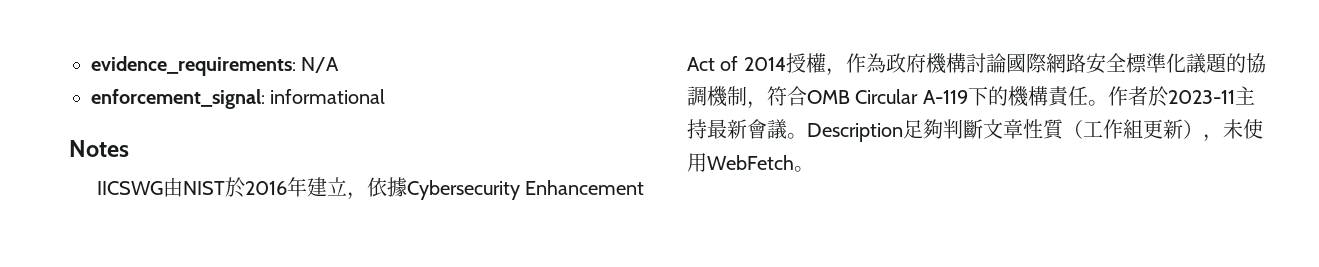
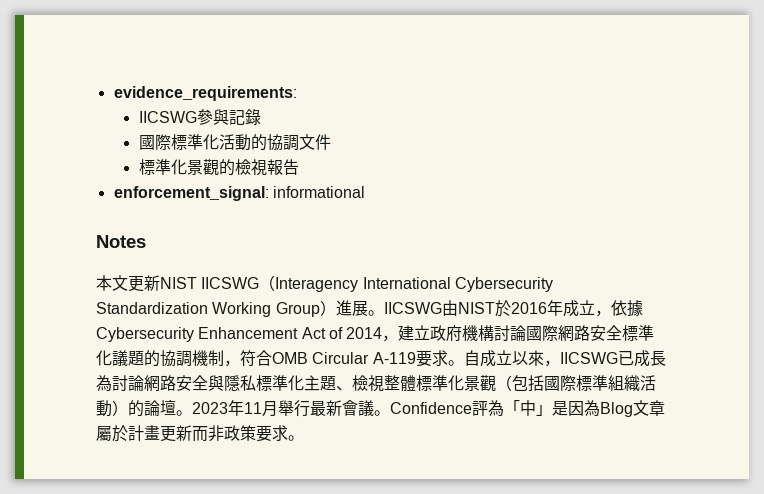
- evidence_requirements: N/A
+ evidence_requirements:
+ IICSWG參與記錄
+ 國際標準化活動的協調文件
+ 標準化景觀的檢視報告
  enforcement_signal: informational
  Notes
- IICSWG由NIST於2016年建立，依據Cybersecurity Enhancement Act of 2014授權，作為政府機構討論國際網路安全標準化議題的協調機制，符合OMB Circular A-119下的機構責任。作者於2023-11主持最新會議。Description足夠判斷文章性質（工作組更新），未使用WebFetch。
+ 本文更新NIST IICSWG（Interagency International Cybersecurity Standardization Working Group）進展。IICSWG由NIST於2016年成立，依據Cybersecurity Enhancement Act of 2014，建立政府機構討論國際網路安全標準化議題的協調機制，符合OMB Circular A-119要求。自成立以來，IICSWG已成長為討論網路安全與隱私標準化主題、檢視整體標準化景觀（包括國際標準組織活動）的論壇。2023年11月舉行最新會議。Confidence評為「中」是因為Blog文章屬於計畫更新而非政策要求。

